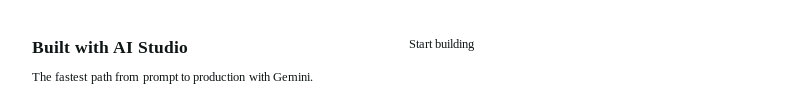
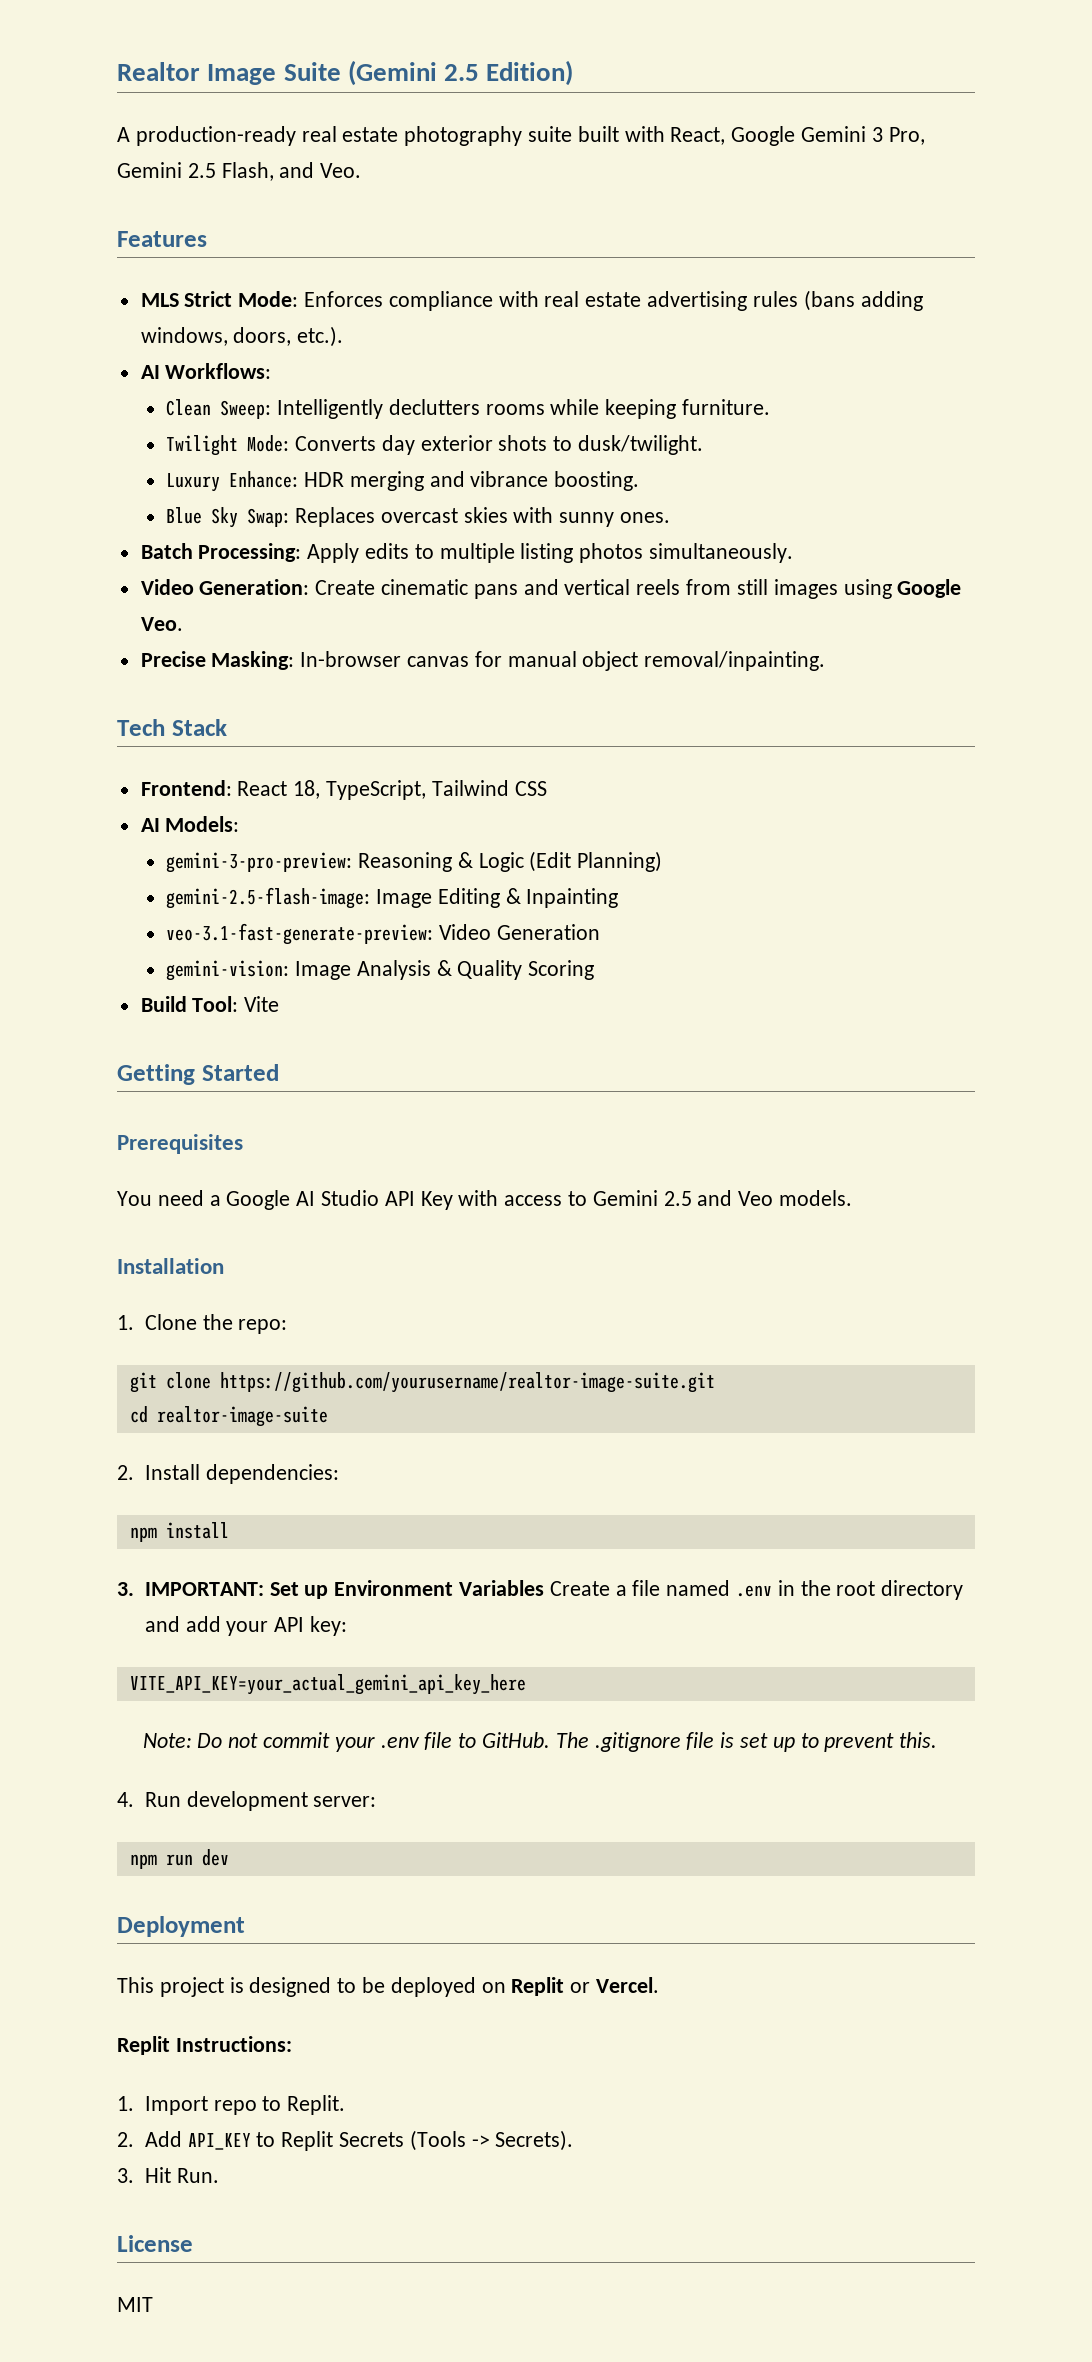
- Built with AI Studio
- The fastest path from prompt to production with Gemini.
- Start building
+ Realtor Image Suite (Gemini 2.5 Edition)
+ A production-ready real estate photography suite built with React, Google Gemini 3 Pro, Gemini 2.5 Flash, and Veo.
+ Features
+ MLS Strict Mode: Enforces compliance with real estate advertising rules (bans adding windows, doors, etc.).
+ AI Workflows:
+ Clean Sweep: Intelligently declutters rooms while keeping furniture.
+ Twilight Mode: Converts day exterior shots to dusk/twilight.
+ Luxury Enhance: HDR merging and vibrance boosting.
+ Blue Sky Swap: Replaces overcast skies with sunny ones.
+ Batch Processing: Apply edits to multiple listing photos simultaneously.
+ Video Generation: Create cinematic pans and vertical reels from still images using Google Veo.
+ Precise Masking: In-browser canvas for manual object removal/inpainting.
+ Tech Stack
+ Frontend: React 18, TypeScript, Tailwind CSS
+ AI Models:
+ gemini-3-pro-preview: Reasoning & Logic (Edit Planning)
+ gemini-2.5-flash-image: Image Editing & Inpainting
+ veo-3.1-fast-generate-preview: Video Generation
+ gemini-vision: Image Analysis & Quality Scoring
+ Build Tool: Vite
+ Getting Started
+ Prerequisites
+ You need a Google AI Studio API Key with access to Gemini 2.5 and Veo models.
+ Installation
+ 1. Clone the repo:
+ git clone https://github.com/yourusername/realtor-image-suite.git
+ cd realtor-image-suite
+ 2. Install dependencies:
+ npm install
+ 3. IMPORTANT: Set up Environment Variables Create a file named .env in the root directory and add your API key:
+ VITE_API_KEY=your_actual_gemini_api_key_here
+ Note: Do not commit your .env file to GitHub. The .gitignore file is set up to prevent this.
+ 4. Run development server:
+ npm run dev
+ Deployment
+ This project is designed to be deployed on Replit or Vercel.
+ Replit Instructions:
+ 1. Import repo to Replit.
+ 2. Add API_KEY to Replit Secrets (Tools -> Secrets).
+ 3. Hit Run.
+ License
+ MIT

